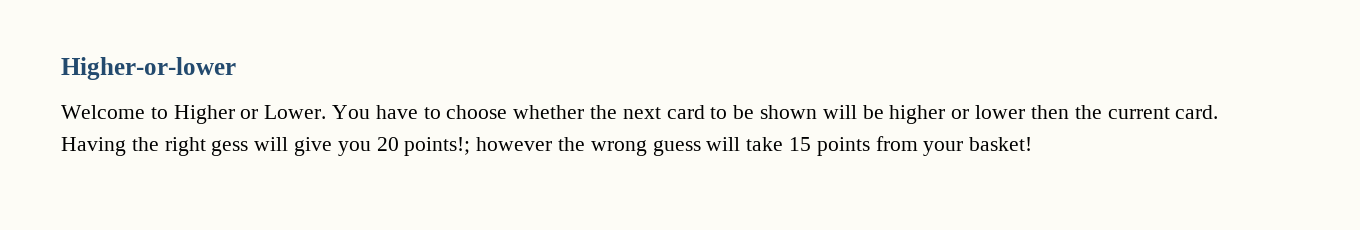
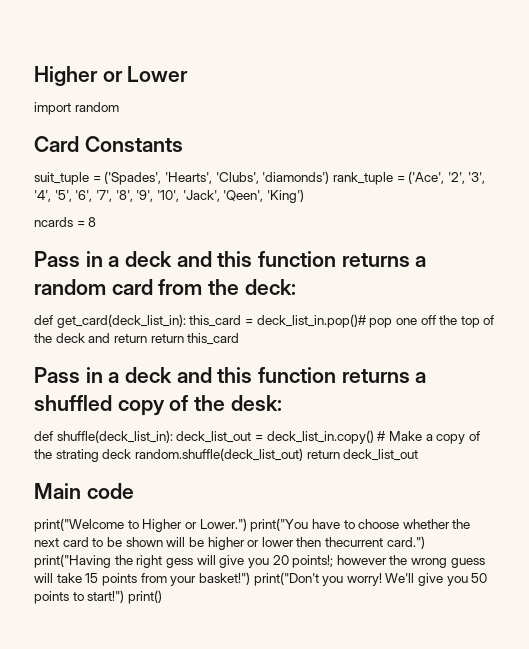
- Higher-or-lower
- Welcome to Higher or Lower. You have to choose whether the next card to be shown will be higher or lower then the current card. Having the right gess will give you 20 points!; however the wrong guess will take 15 points from your basket!
+ Higher or Lower
+ import random
+ Card Constants
+ suit_tuple = ('Spades', 'Hearts', 'Clubs', 'diamonds') rank_tuple = ('Ace', '2', '3', '4', '5', '6', '7', '8', '9', '10', 'Jack', 'Qeen', 'King')
+ ncards = 8
+ Pass in a deck and this function returns a random card from the deck:
+ def get_card(deck_list_in): this_card = deck_list_in.pop()# pop one off the top of the deck and return return this_card
+ Pass in a deck and this function returns a shuffled copy of the desk:
+ def shuffle(deck_list_in): deck_list_out = deck_list_in.copy() # Make a copy of the strating deck random.shuffle(deck_list_out) return deck_list_out
+ Main code
+ print("Welcome to Higher or Lower.") print("You have to choose whether the next card to be shown will be higher or lower then thecurrent card.") print("Having the right gess will give you 20 points!; however the wrong guess will take 15 points from your basket!") print("Don't you worry! We'll give you 50 points to start!") print()

